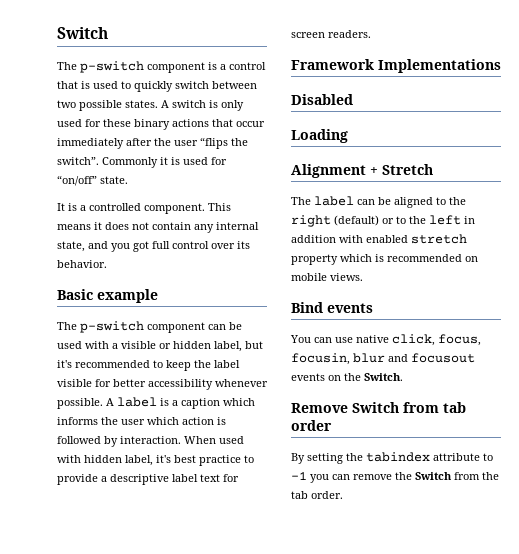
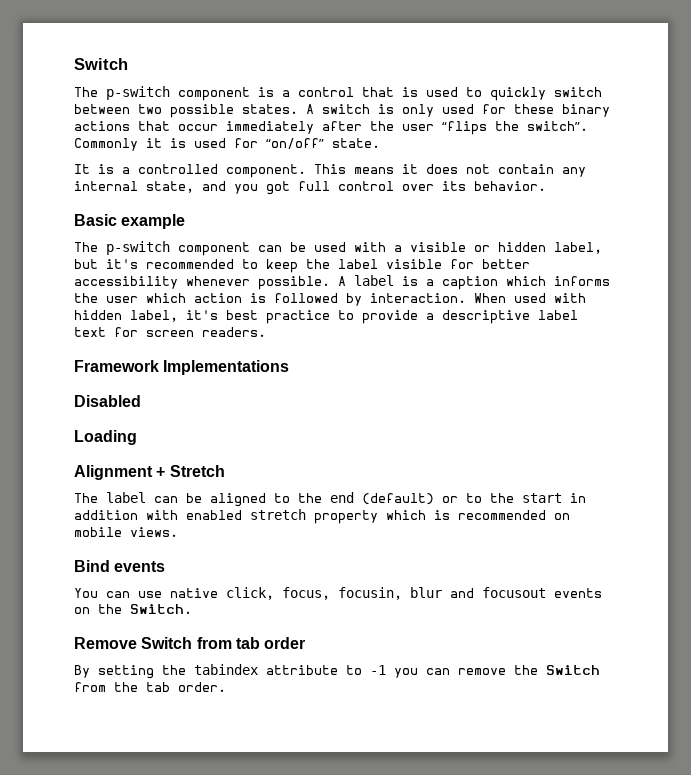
- The label can be aligned to the right (default) or to the left in addition with enabled stretch property which is recommended on mobile views.
+ The label can be aligned to the end (default) or to the start in addition with enabled stretch property which is recommended on mobile views.

